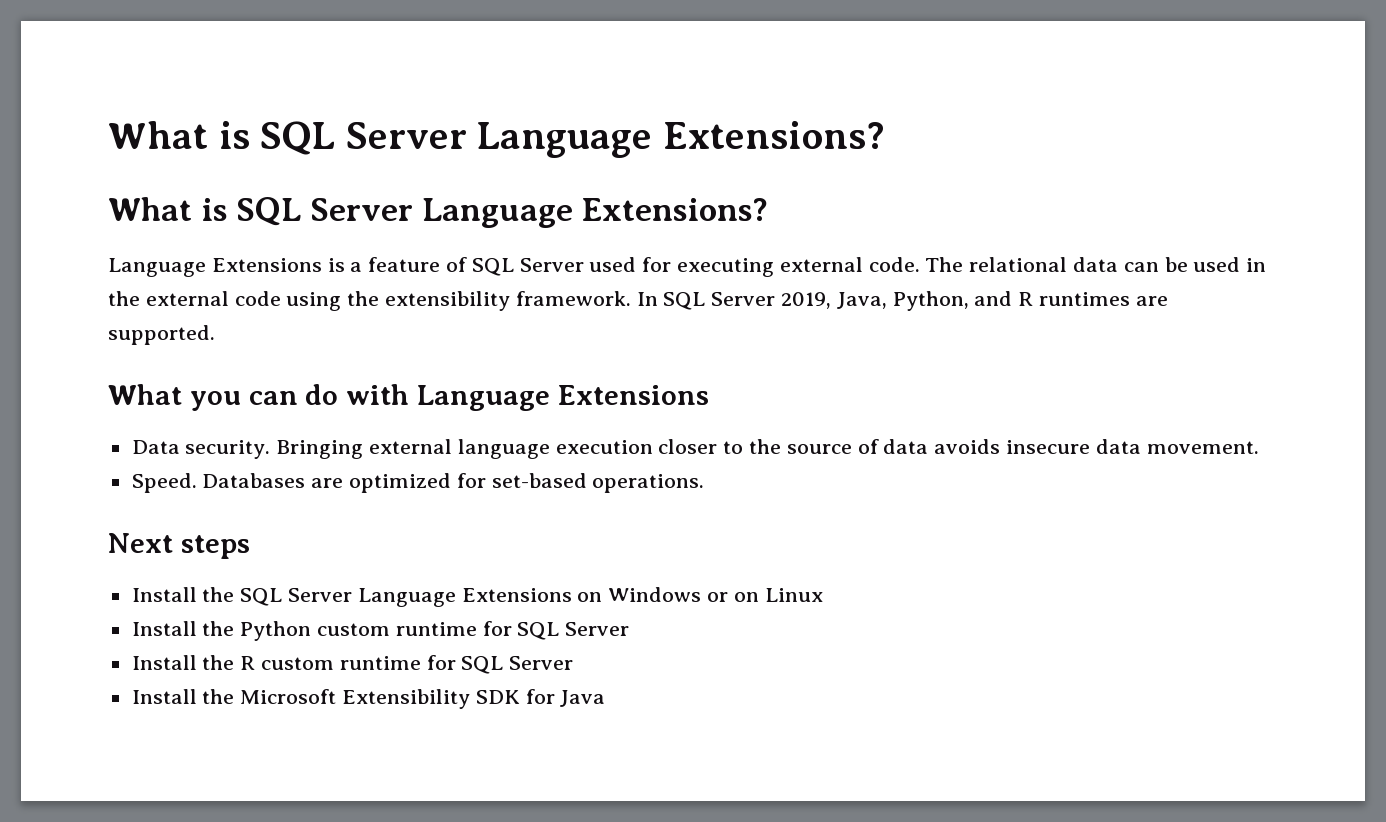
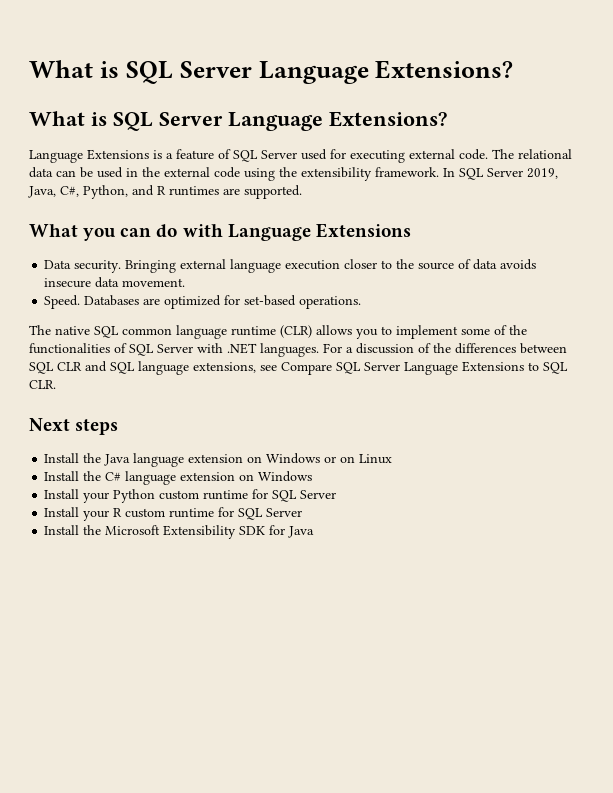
- In SQL Server 2019, Java, Python, and R runtimes are supported.
+ In SQL Server 2019, Java, C#, Python, and R runtimes are supported.
+ The native SQL common language runtime (CLR) allows you to implement some of the functionalities of SQL Server with .NET languages. For a discussion of the differences between SQL CLR and SQL language extensions, see Compare SQL Server Language Extensions to SQL CLR.
- Install the SQL Server Language Extensions on Windows or on Linux
+ Install the Java language extension on Windows or on Linux
- Install the Python custom runtime for SQL Server
+ Install the C# language extension on Windows
+ Install your Python custom runtime for SQL Server
- Install the R custom runtime for SQL Server
+ Install your R custom runtime for SQL Server

